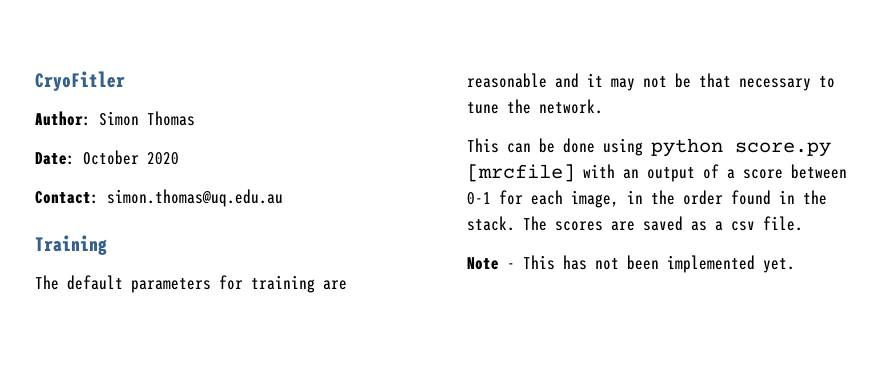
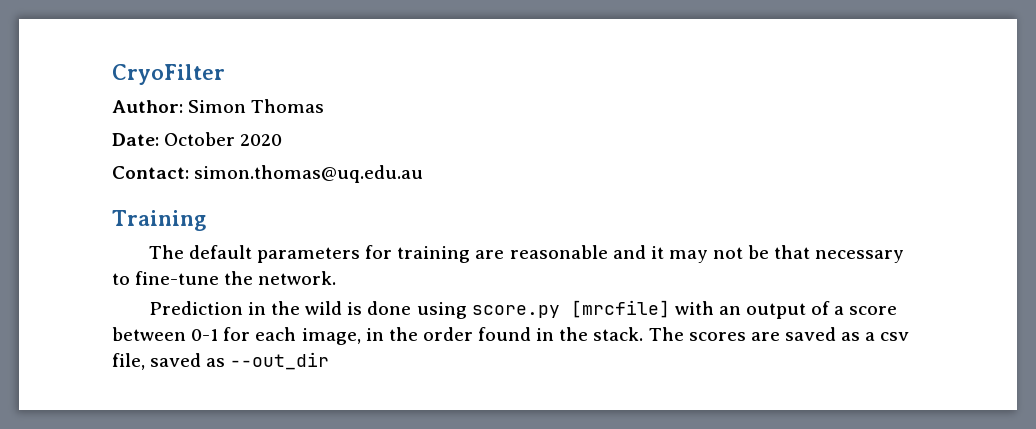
- CryoFitler
+ CryoFilter
- The default parameters for training are reasonable and it may not be that necessary to tune the network.
+ The default parameters for training are reasonable and it may not be that necessary to fine-tune the network.
- This can be done using python score.py [mrcfile] with an output of a score between 0-1 for each image, in the order found in the stack.
+ Prediction in the wild is done using score.py [mrcfile] with an output of a score between 0-1 for each image, in the order found in the stack.
- The scores are saved as a csv file.
- Note - This has not been implemented yet.
+ The scores are saved as a csv file, saved as --out_dir

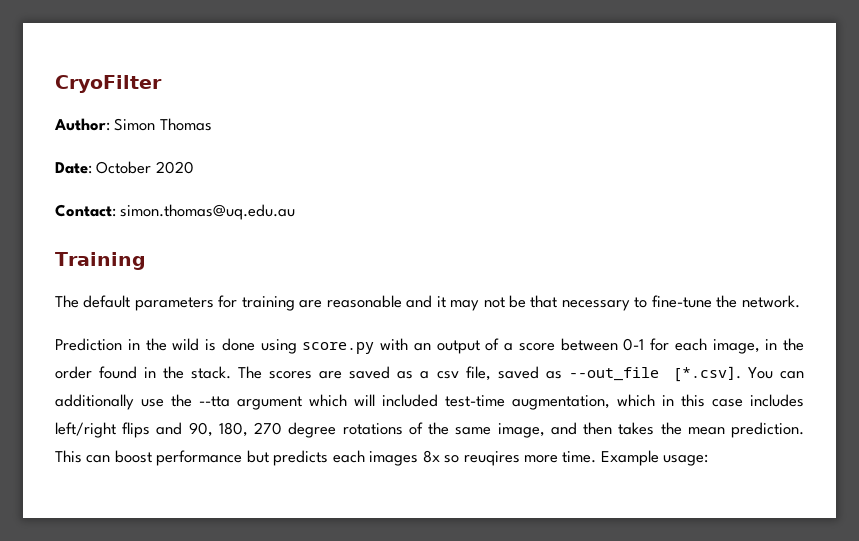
- Prediction in the wild is done using score.py [mrcfile] with an output of a score between 0-1 for each image, in the order found in the stack.
+ Prediction in the wild is done using score.py with an output of a score between 0-1 for each image, in the order found in the stack.
- The scores are saved as a csv file, saved as --out_dir
+ The scores are saved as a csv file, saved as --out_file [*.csv]. You can additionally use the --tta argument which will included test-time augmentation, which in this case includes left/right flips and 90, 180, 270 degree rotations of the same image, and then takes the mean prediction. This can boost performance but predicts each images 8x so reuqires more time. Example usage:

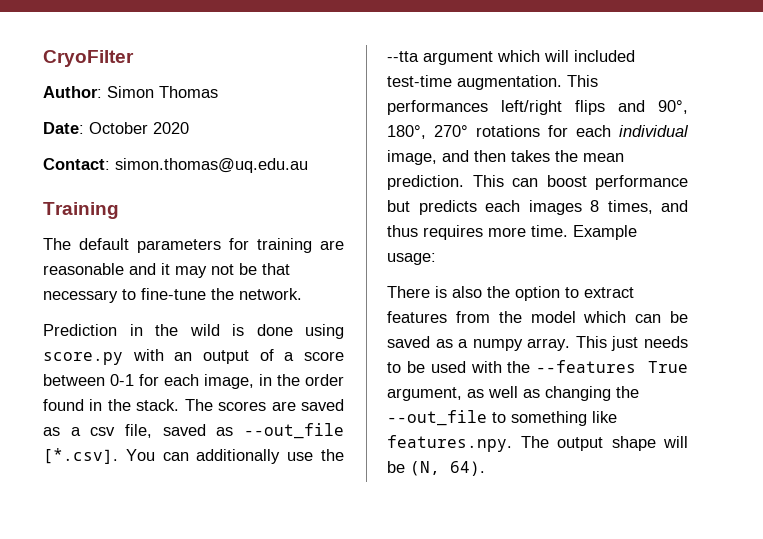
- The scores are saved as a csv file, saved as --out_file [*.csv]. You can additionally use the --tta argument which will included test-time augmentation, which in this case includes left/right flips and 90, 180, 270 degree rotations of the same image, and then takes the mean prediction.
+ The scores are saved as a csv file, saved as --out_file [*.csv]. You can additionally use the --tta argument which will included test-time augmentation. This performances left/right flips and 90°, 180°, 270° rotations for each individual image, and then takes the mean prediction.
- This can boost performance but predicts each images 8x so reuqires more time.
+ This can boost performance but predicts each images 8 times, and thus requires more time.
+ There is also the option to extract features from the model which can be saved as a numpy array. This just needs to be used with the --features True argument, as well as changing the --out_file to something like features.npy. The output shape will be (N, 64).

